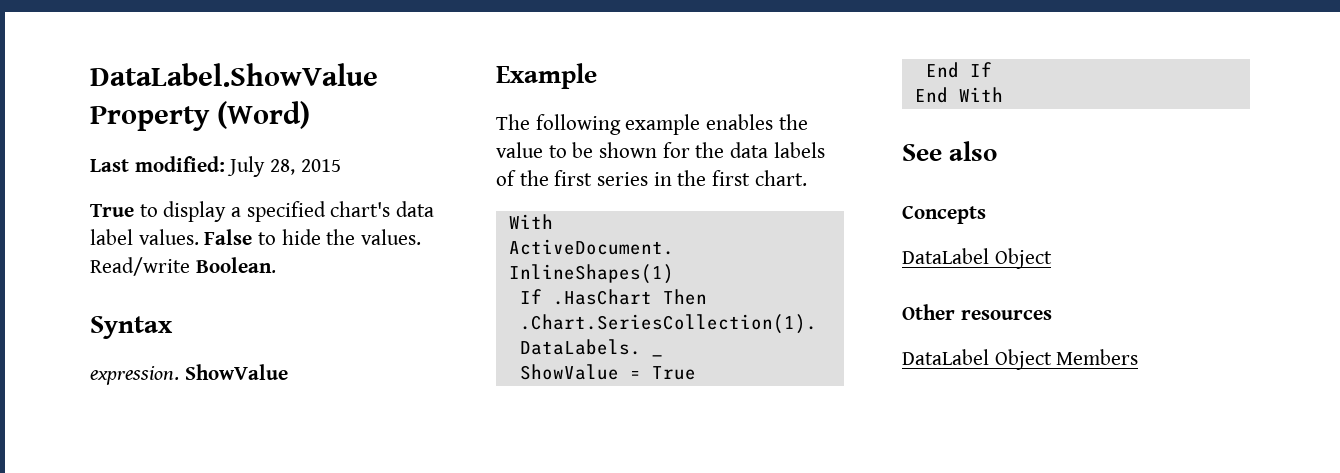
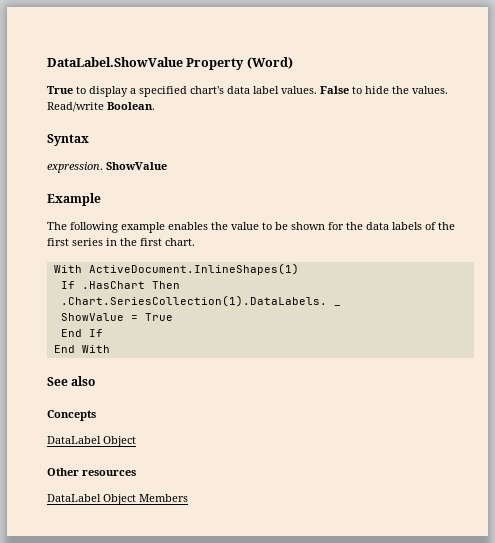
- Last modified: July 28, 2015

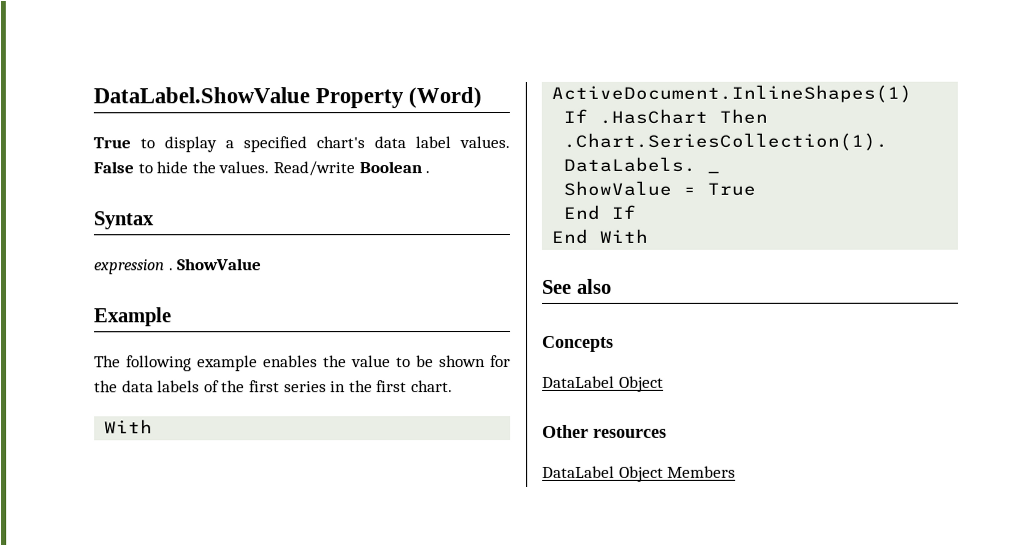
- Read/write Boolean.
+ Read/write Boolean .
- expression.
+ expression .

